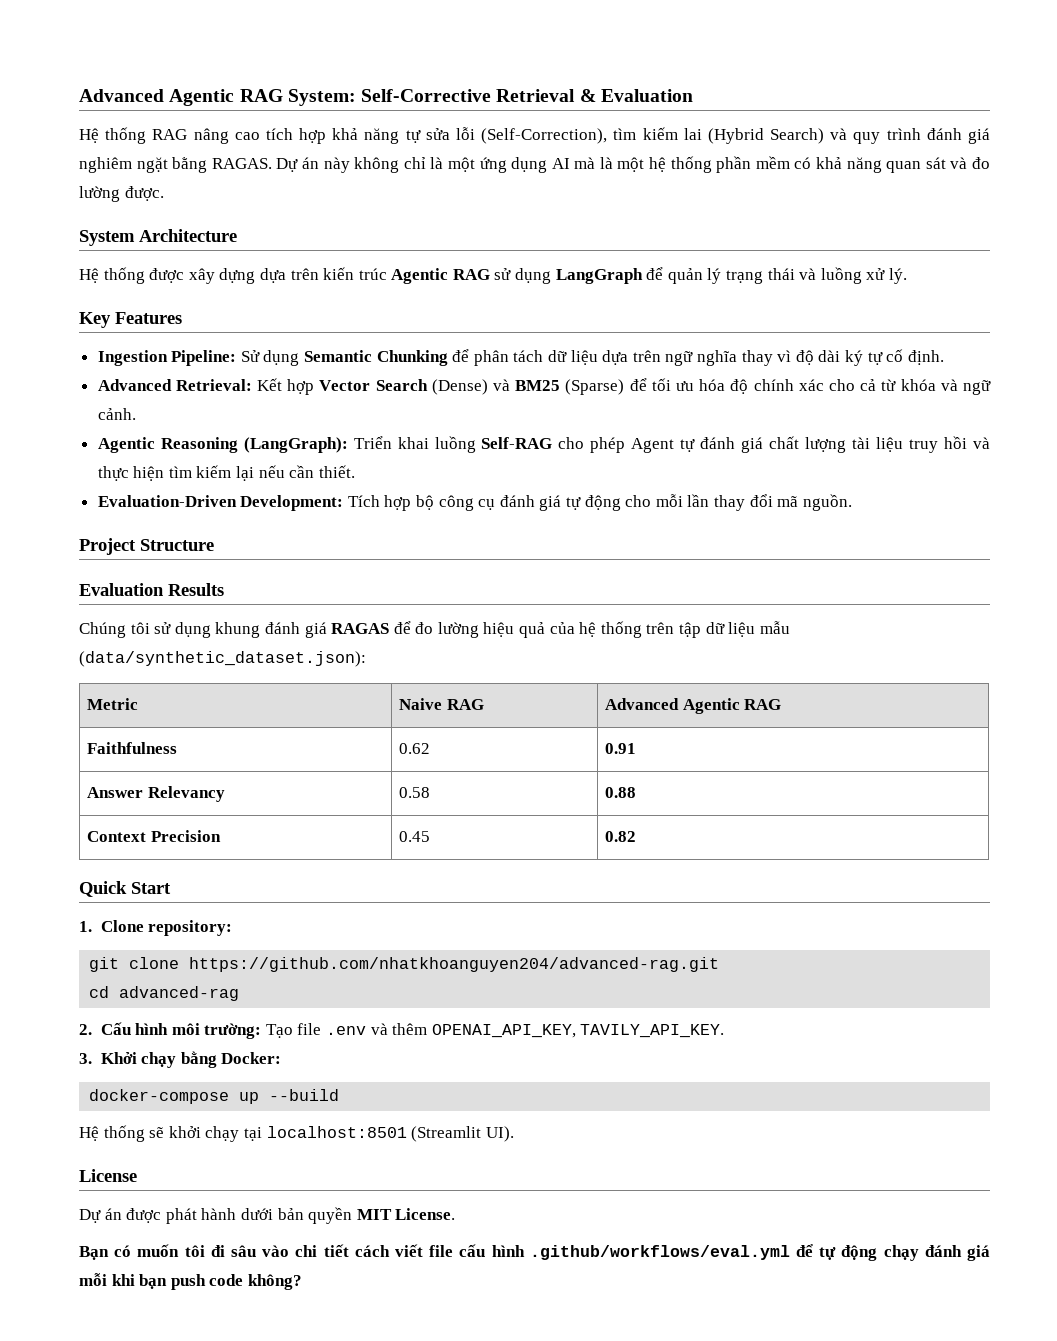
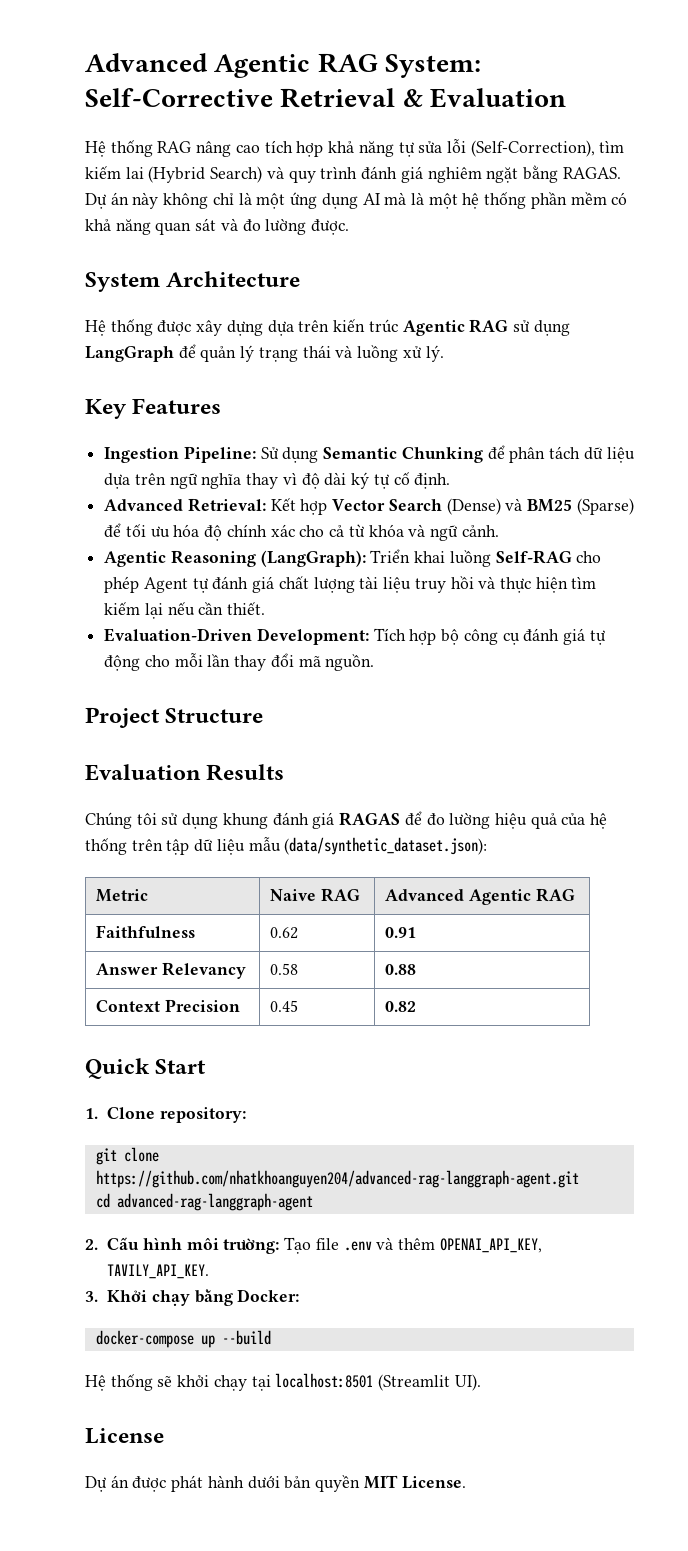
- git clone https://github.com/nhatkhoanguyen204/advanced-rag.git
+ git clone https://github.com/nhatkhoanguyen204/advanced-rag-langgraph-agent.git
- cd advanced-rag
+ cd advanced-rag-langgraph-agent
- Bạn có muốn tôi đi sâu vào chi tiết cách viết file cấu hình .github/workflows/eval.yml để tự động chạy đánh giá mỗi khi bạn push code không?

